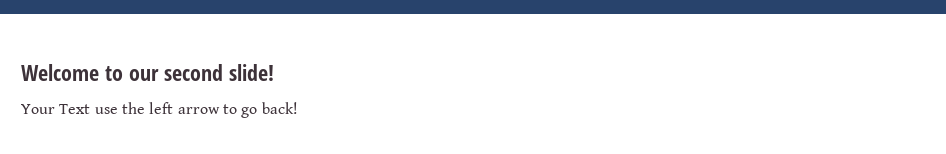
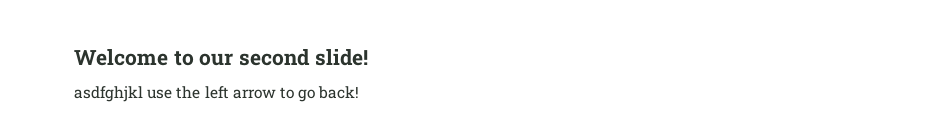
- Your Text use the left arrow to go back!
+ asdfghjkl use the left arrow to go back!

